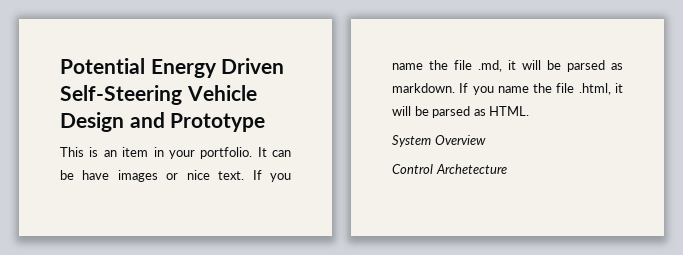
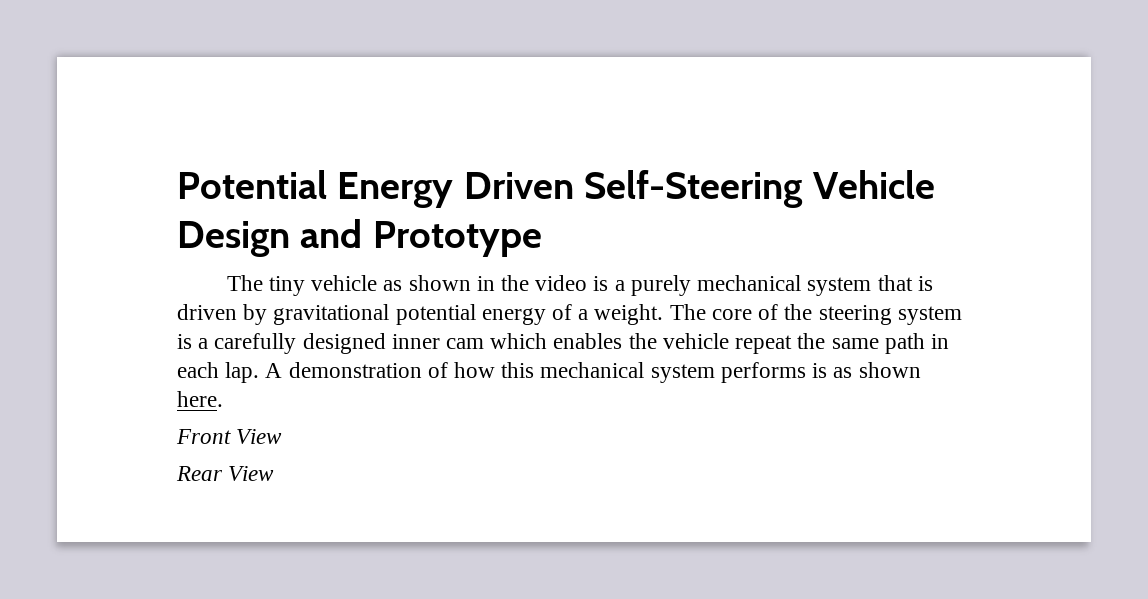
- This is an item in your portfolio. It can be have images or nice text. If you name the file .md, it will be parsed as markdown. If you name the file .html, it will be parsed as HTML.
- System Overview
- Control Archetecture
+ The tiny vehicle as shown in the video is a purely mechanical system that is driven by gravitational potential energy of a weight. The core of the steering system is a carefully designed inner cam which enables the vehicle repeat the same path in each lap. A demonstration of how this mechanical system performs is as shown here.
+ Front View
+ Rear View

